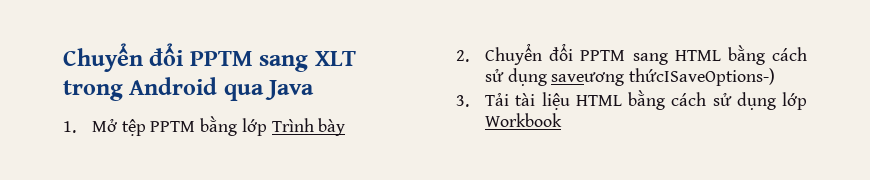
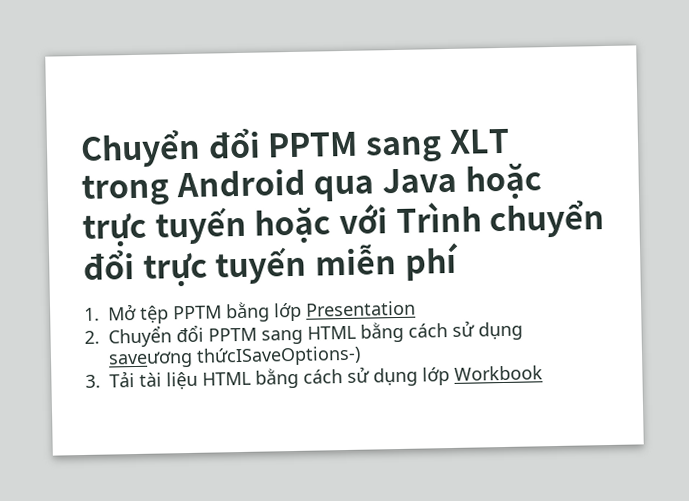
- Chuyển đổi PPTM sang XLT trong Android qua Java
+ Chuyển đổi PPTM sang XLT trong Android qua Java hoặc trực tuyến hoặc với Trình chuyển đổi trực tuyến miễn phí
- 1. Mở tệp PPTM bằng lớp Trình bày
+ 1. Mở tệp PPTM bằng lớp Presentation

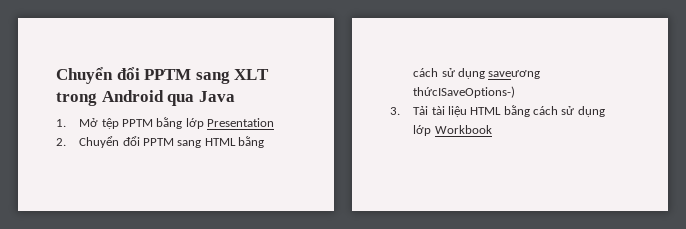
- Chuyển đổi PPTM sang XLT trong Android qua Java hoặc trực tuyến hoặc với Trình chuyển đổi trực tuyến miễn phí
+ Chuyển đổi PPTM sang XLT trong Android qua Java

